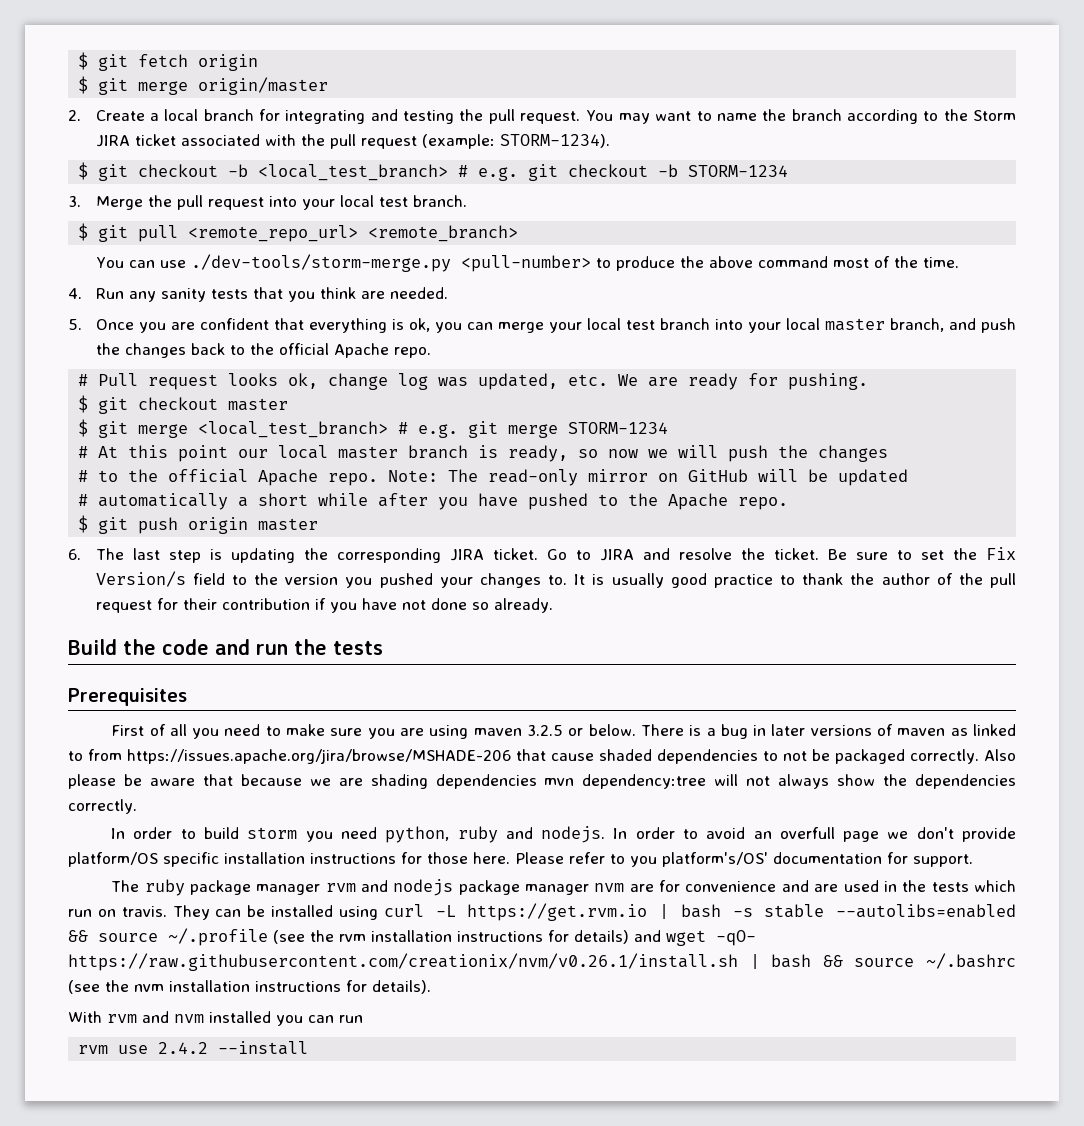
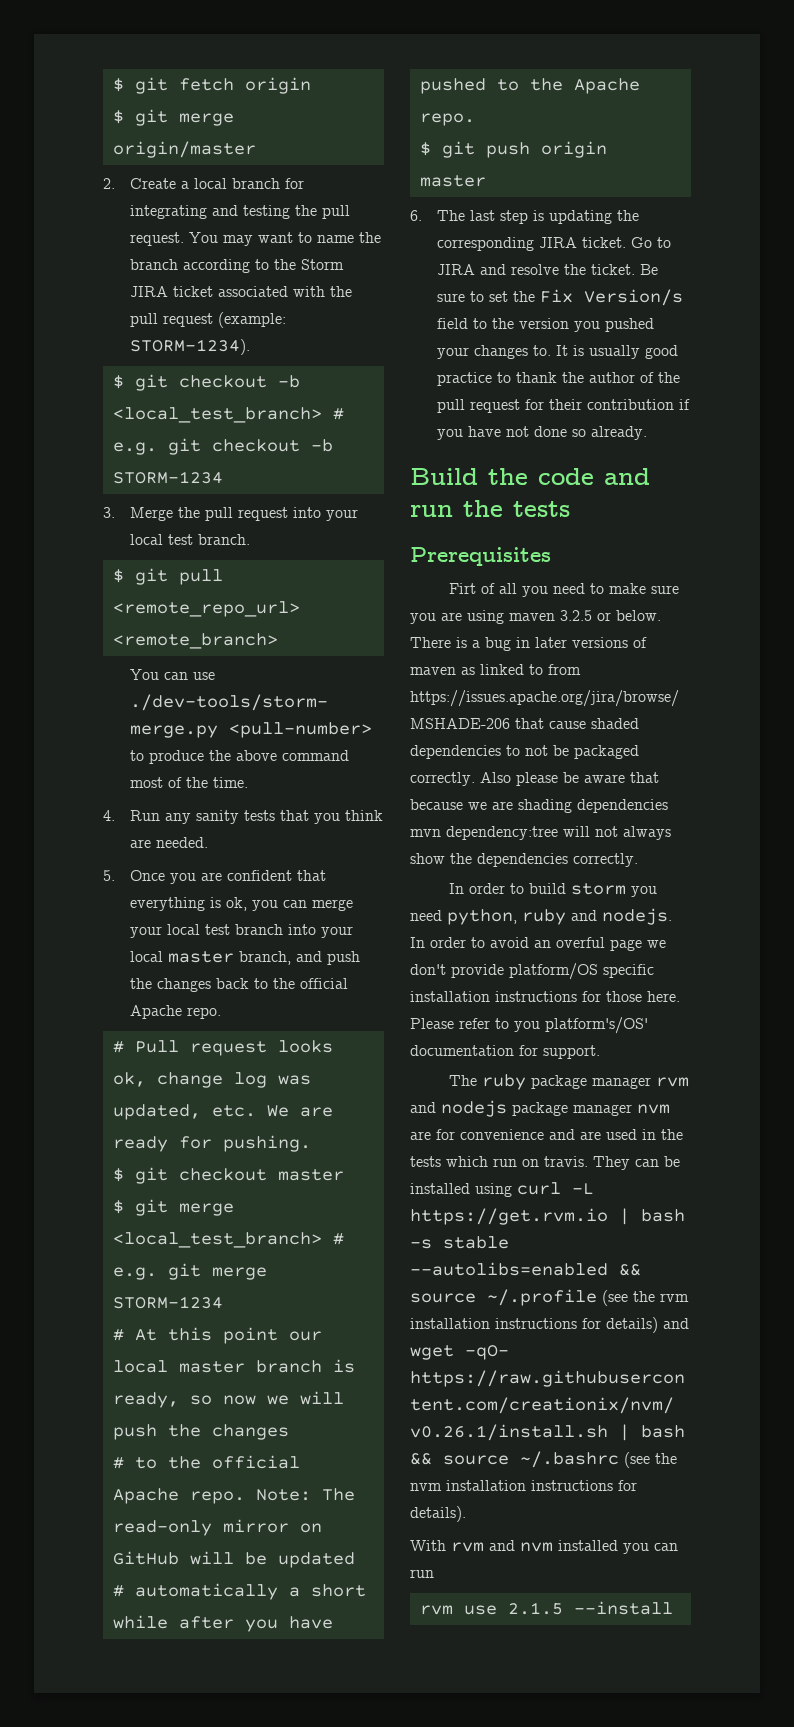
- First of all you need to make sure you are using maven 3.2.5 or below.
+ Firt of all you need to make sure you are using maven 3.2.5 or below.
- In order to avoid an overfull page we don't provide platform/OS specific installation instructions for those here.
+ In order to avoid an overful page we don't provide platform/OS specific installation instructions for those here.
- rvm use 2.4.2 --install
+ rvm use 2.1.5 --install

